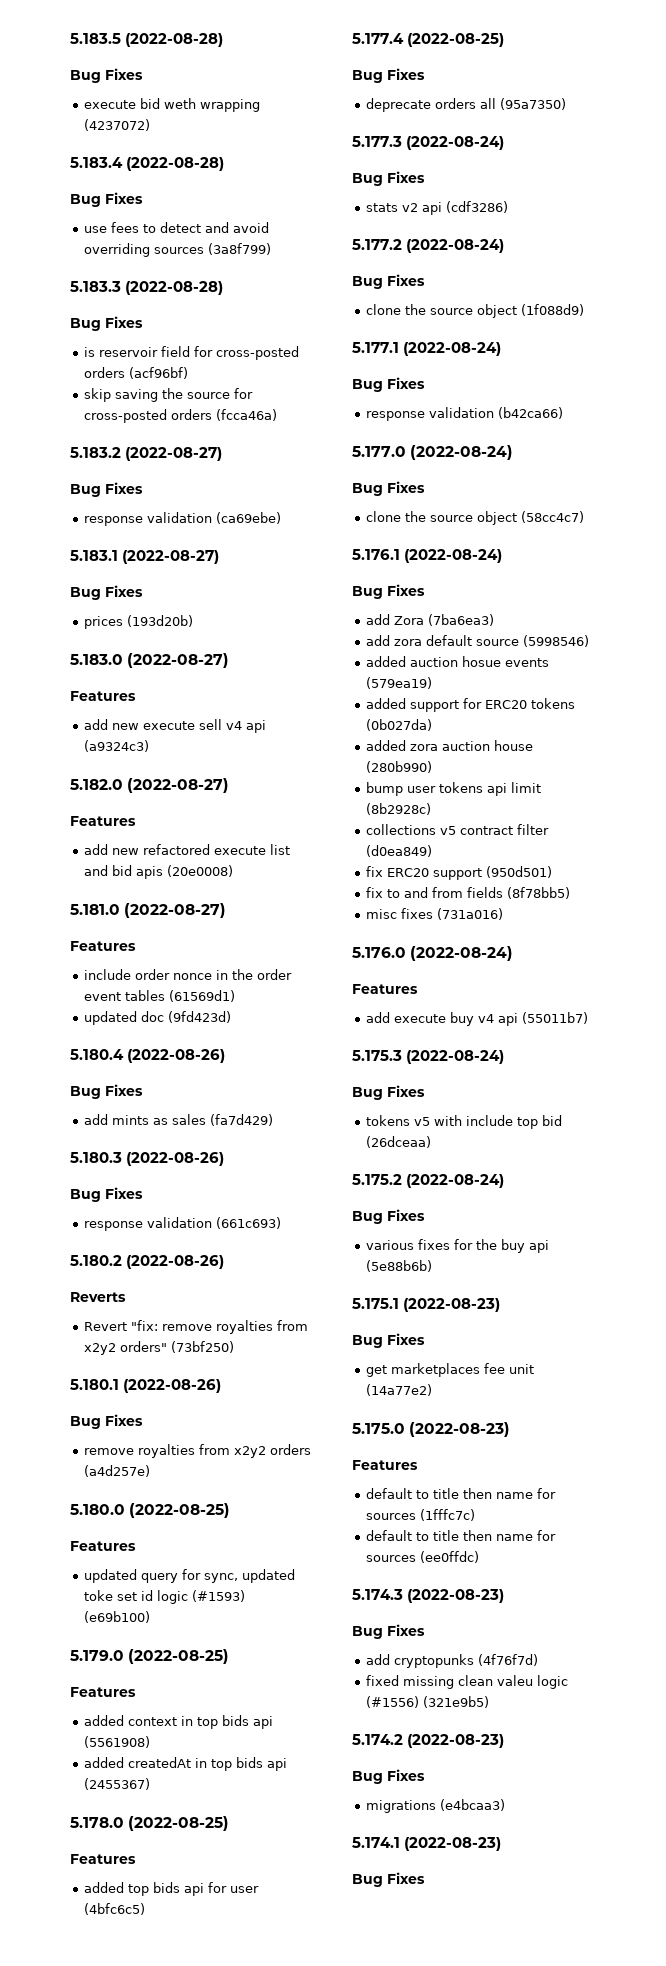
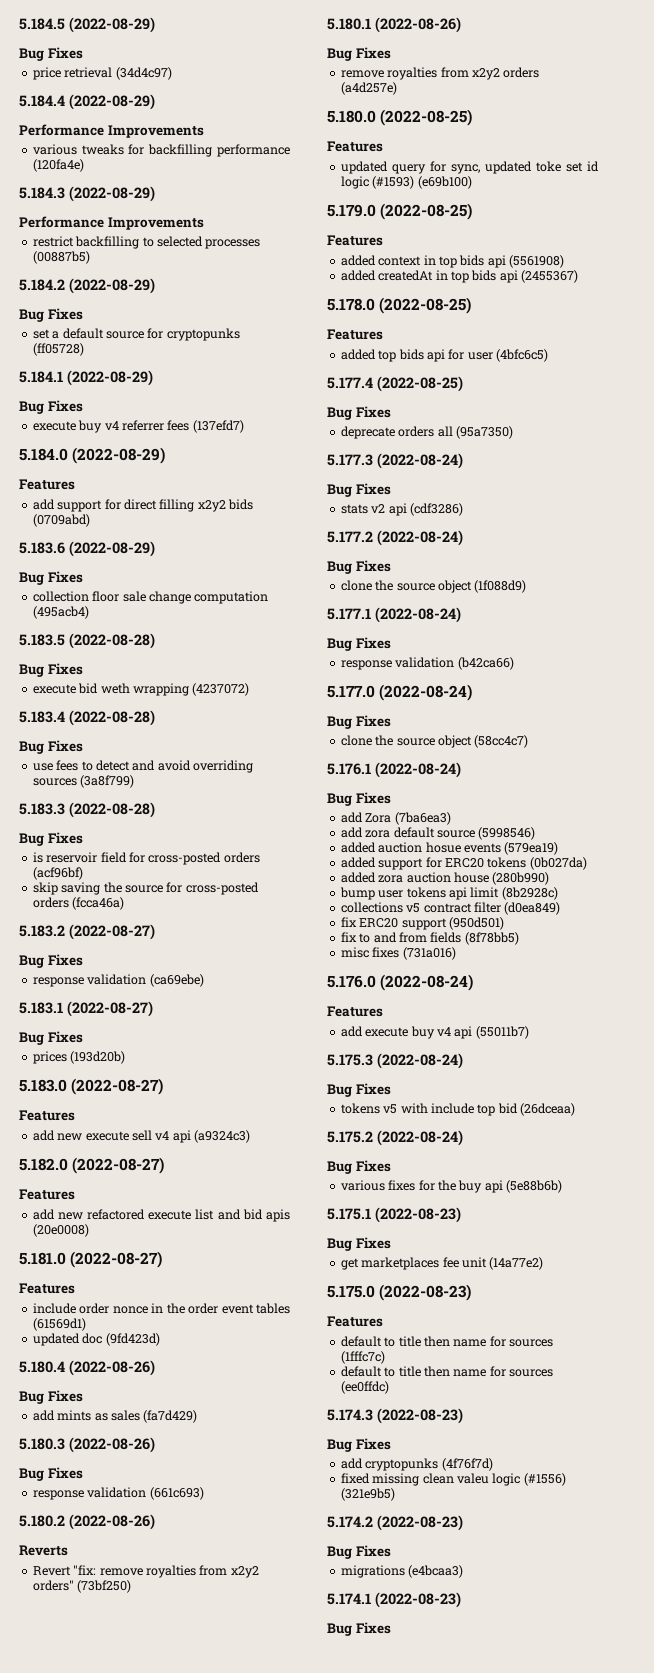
+ 5.184.5 (2022-08-29)
+ Bug Fixes
+ price retrieval (34d4c97)
+ 5.184.4 (2022-08-29)
+ Performance Improvements
+ various tweaks for backfilling performance (120fa4e)
+ 5.184.3 (2022-08-29)
+ Performance Improvements
+ restrict backfilling to selected processes (00887b5)
+ 5.184.2 (2022-08-29)
+ Bug Fixes
+ set a default source for cryptopunks (ff05728)
+ 5.184.1 (2022-08-29)
+ Bug Fixes
+ execute buy v4 referrer fees (137efd7)
+ 5.184.0 (2022-08-29)
+ Features
+ add support for direct filling x2y2 bids (0709abd)
+ 5.183.6 (2022-08-29)
+ Bug Fixes
+ collection floor sale change computation (495acb4)

